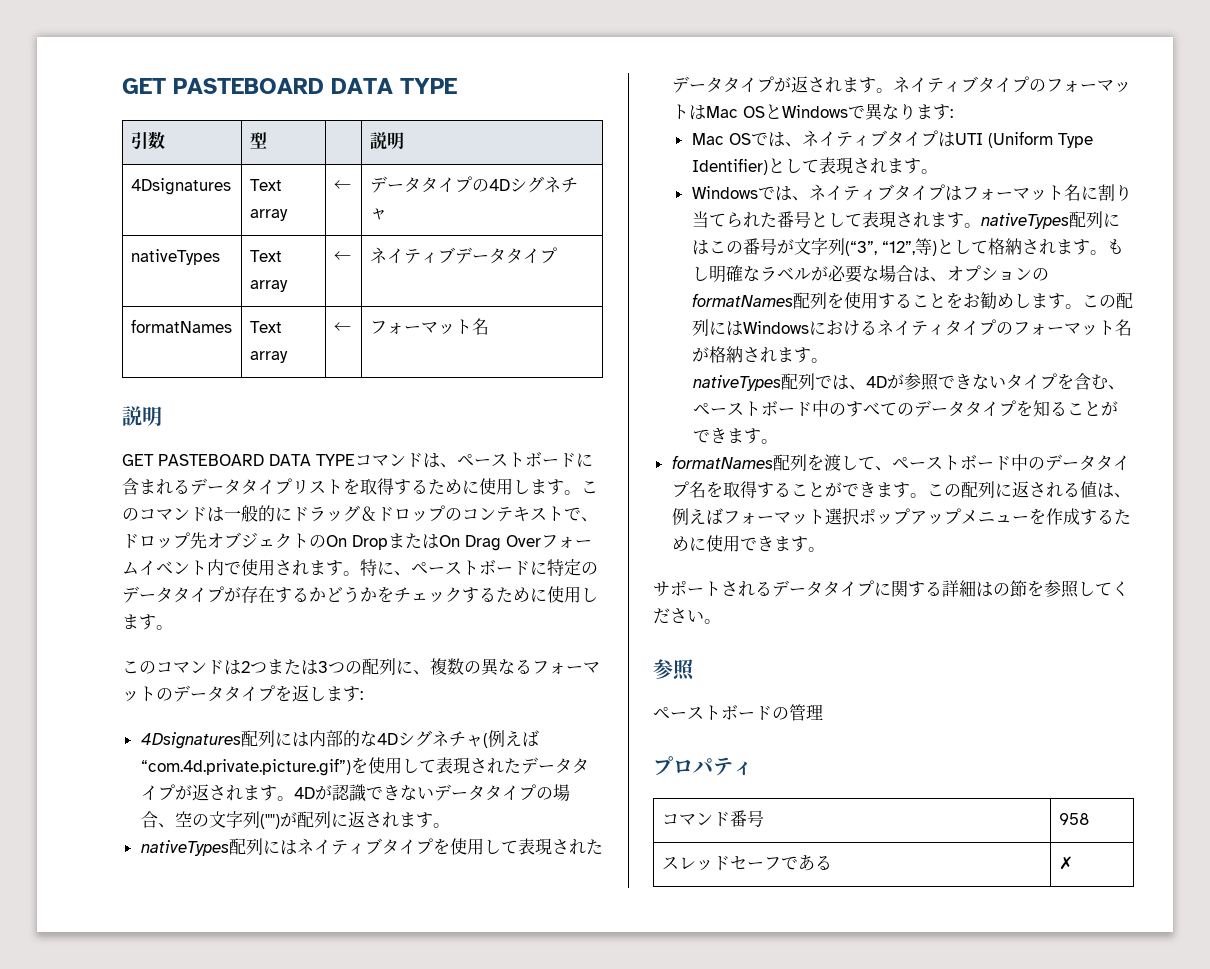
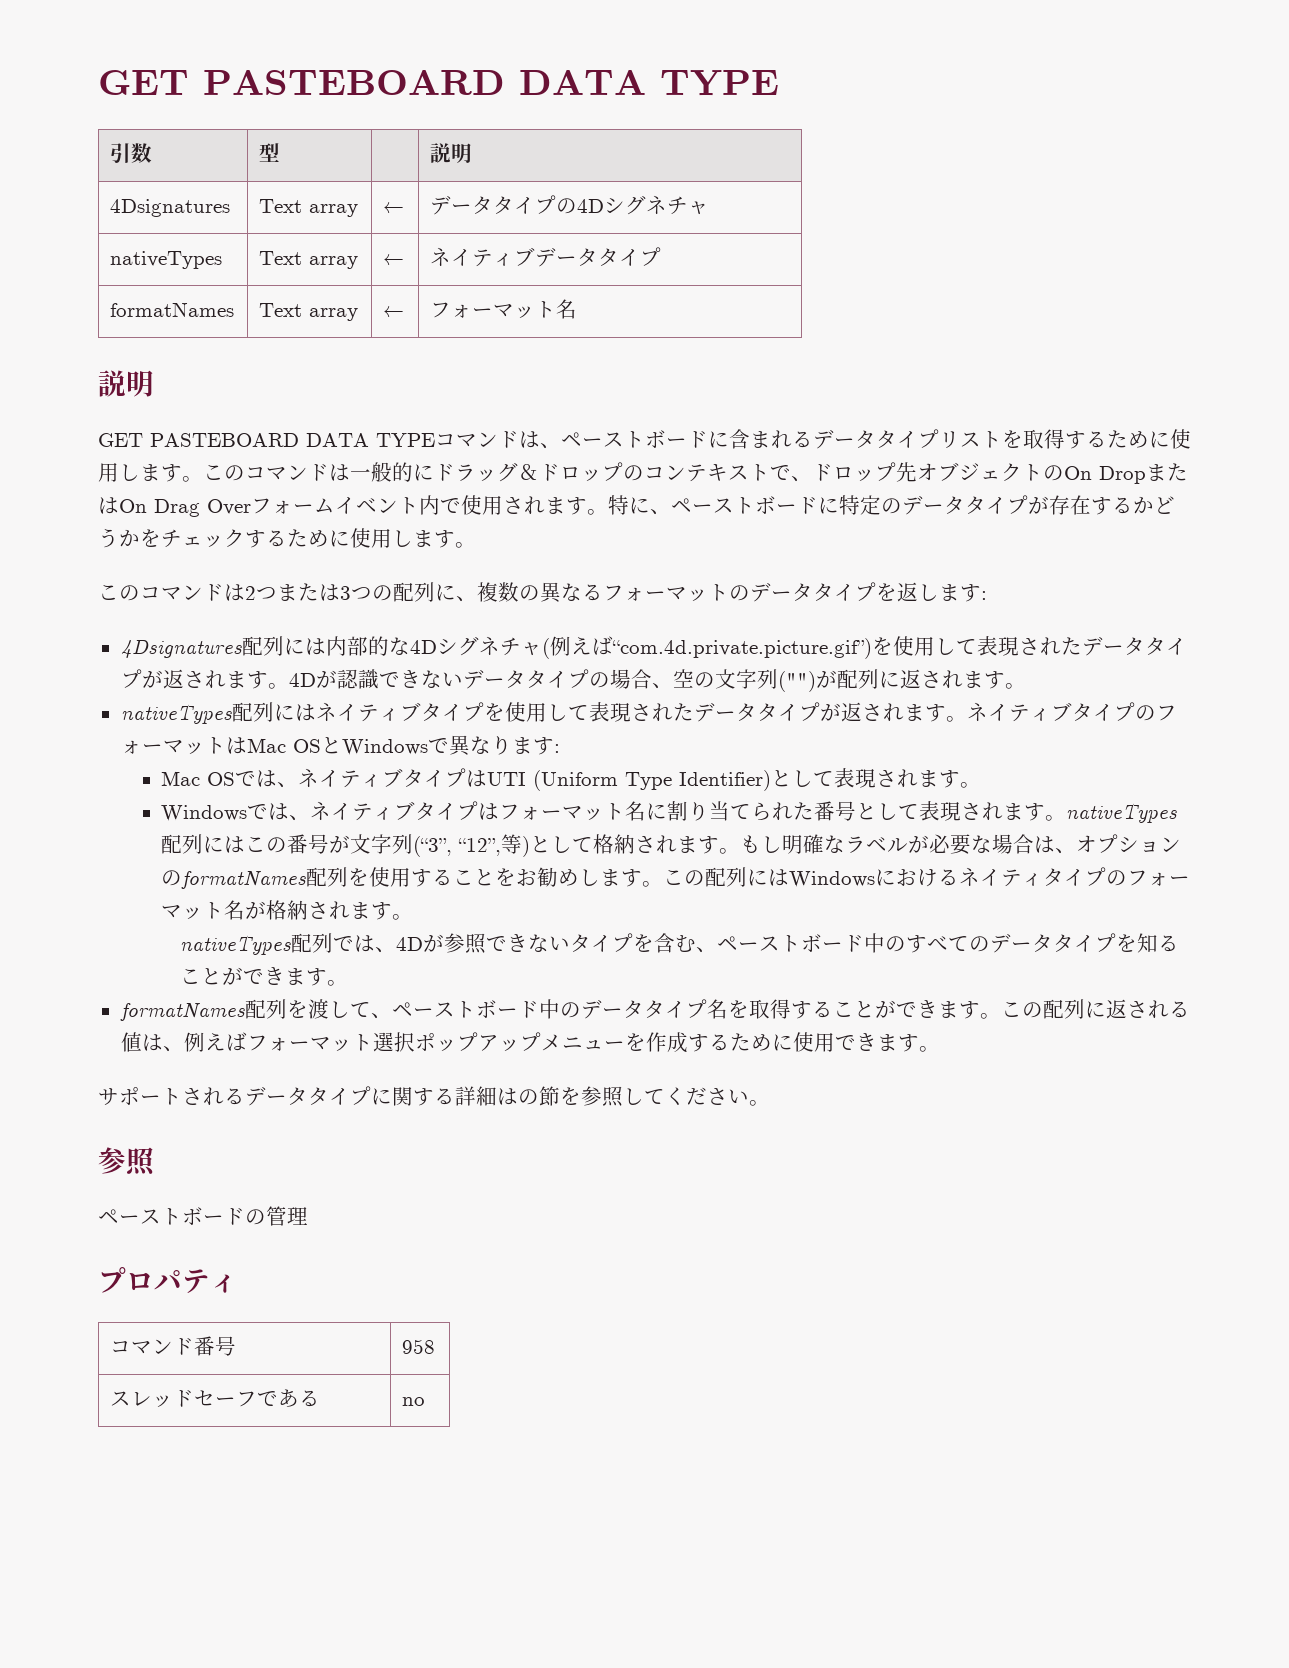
- スレッドセーフである | ✗
+ スレッドセーフである | no

